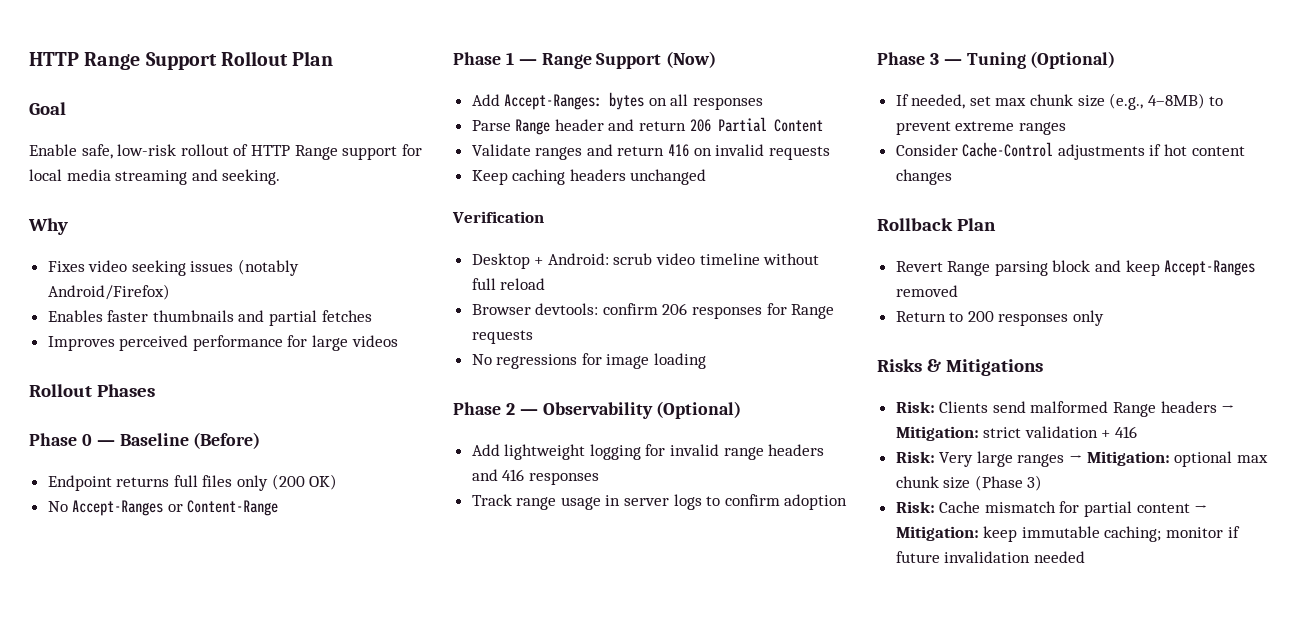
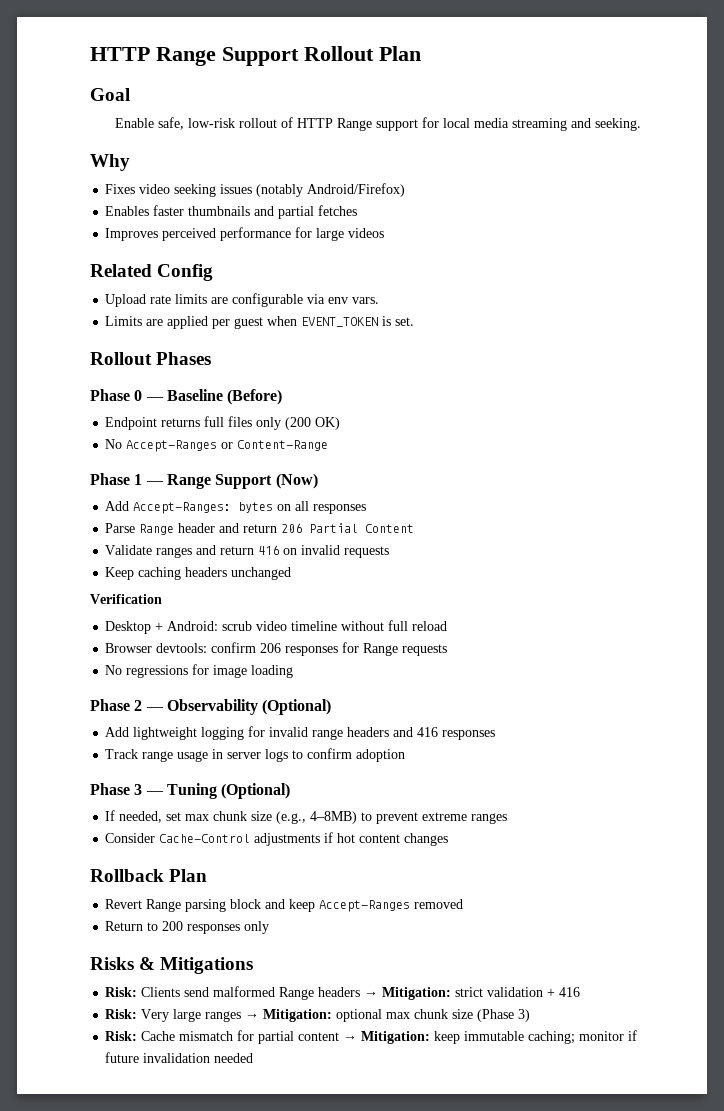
+ Related Config
+ Upload rate limits are configurable via env vars.
+ Limits are applied per guest when EVENT_TOKEN is set.

